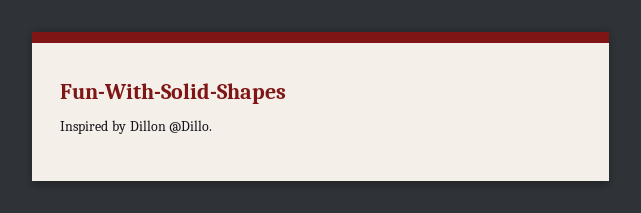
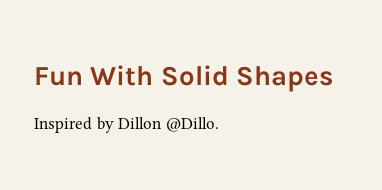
- Fun-With-Solid-Shapes
+ Fun With Solid Shapes

